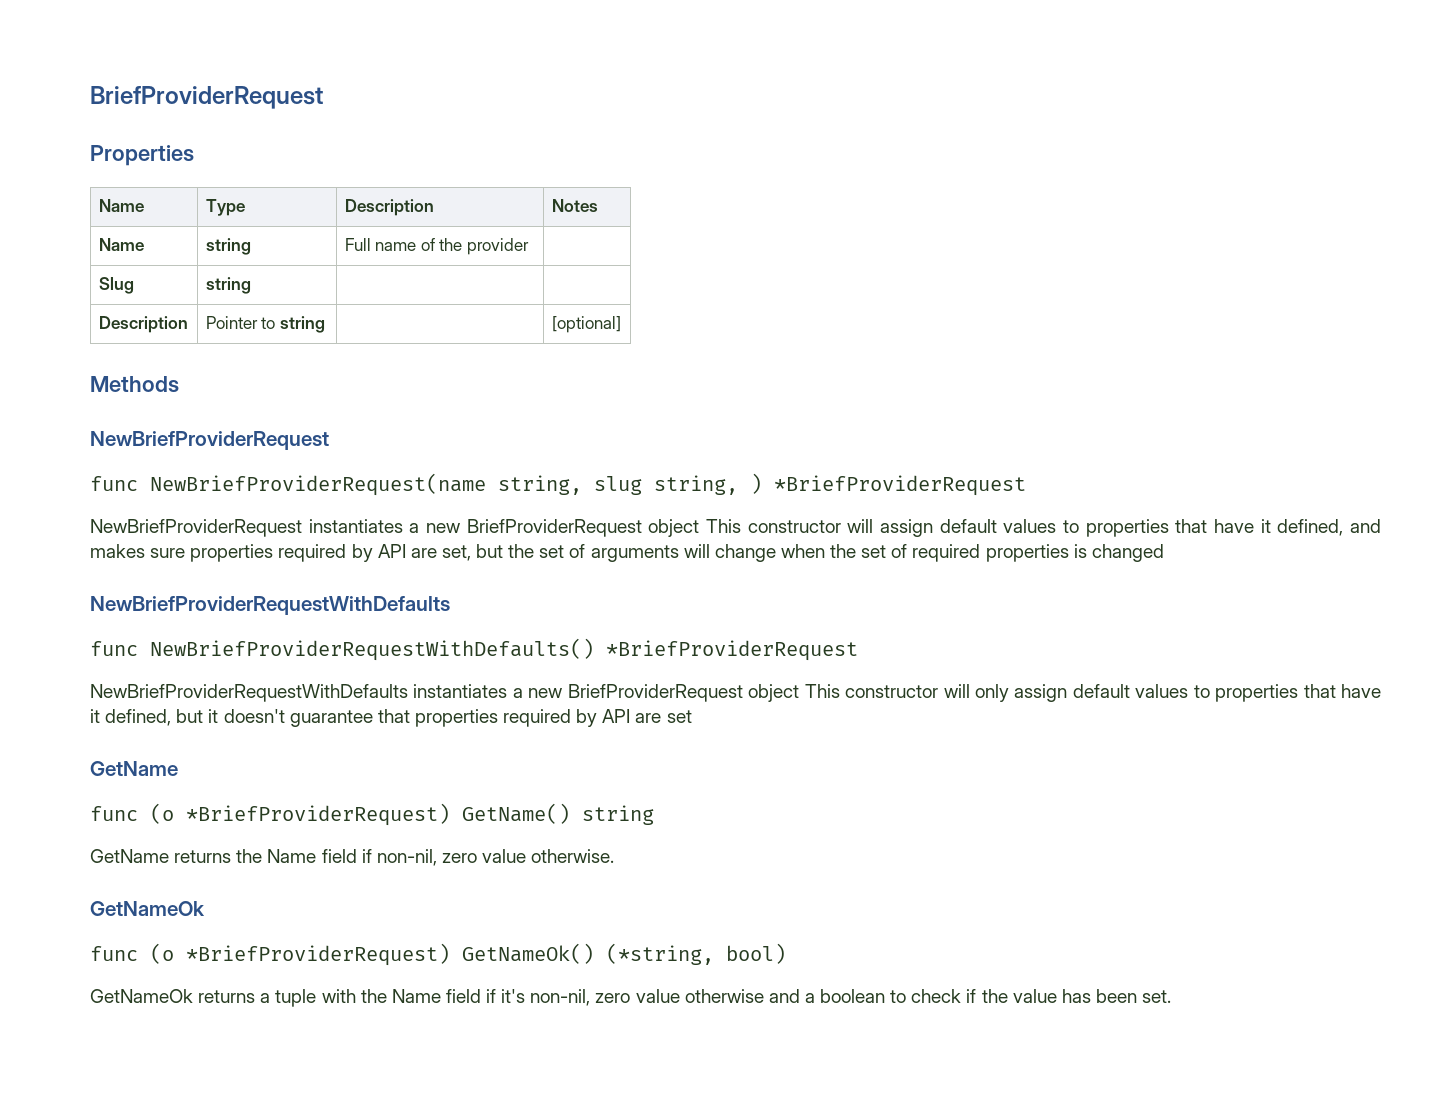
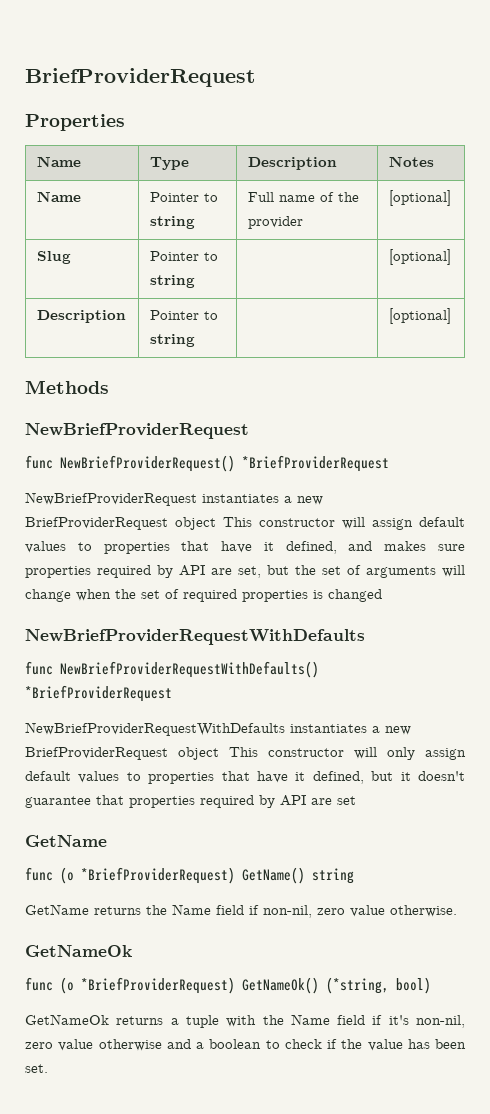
- Name | string | Full name of the provider |
+ Name | Pointer to string | Full name of the provider | [optional]
- Slug | string | |
+ Slug | Pointer to string | | [optional]
- func NewBriefProviderRequest(name string, slug string, ) *BriefProviderRequest
+ func NewBriefProviderRequest() *BriefProviderRequest

